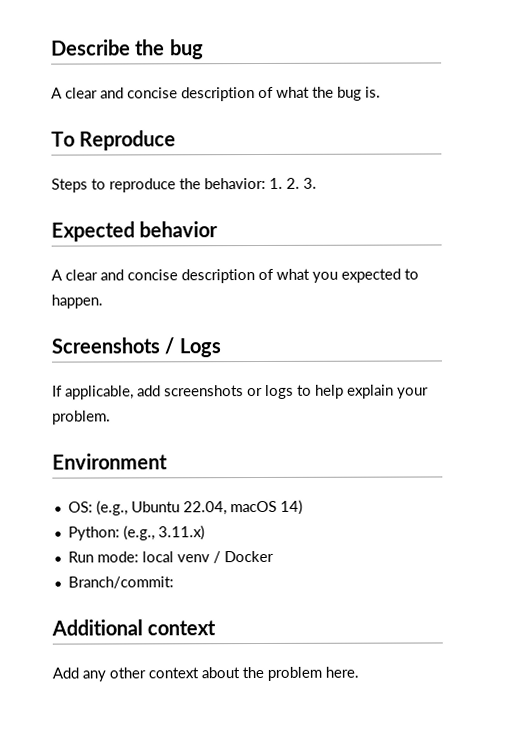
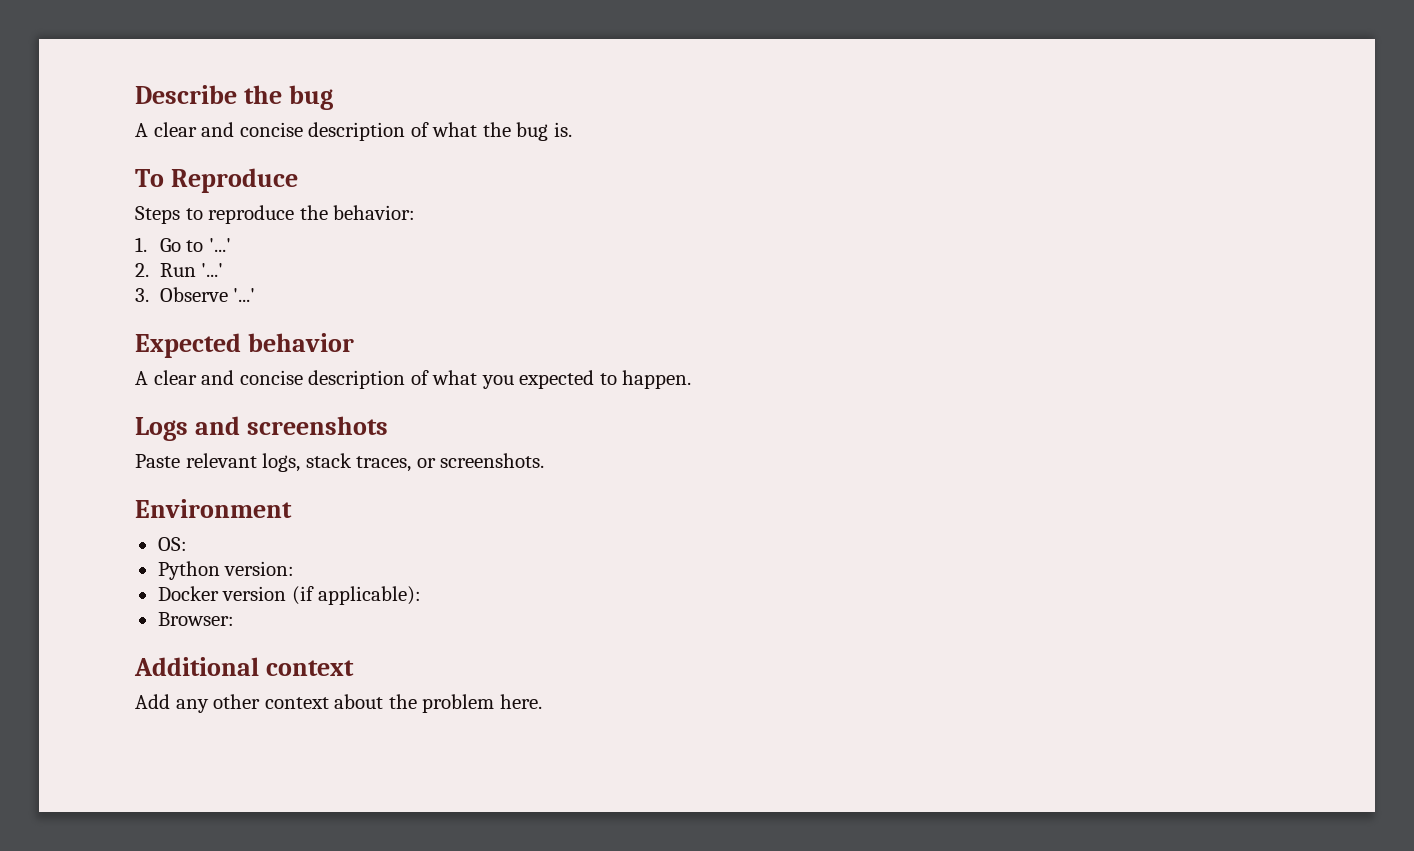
- Steps to reproduce the behavior: 1. 2. 3.
+ Steps to reproduce the behavior:
+ 1. Go to '...'
+ 2. Run '...'
+ 3. Observe '...'
- Screenshots / Logs
- If applicable, add screenshots or logs to help explain your problem.
+ Logs and screenshots
+ Paste relevant logs, stack traces, or screenshots.
  Environment
- OS: (e.g., Ubuntu 22.04, macOS 14)
- Python: (e.g., 3.11.x)
- Run mode: local venv / Docker
- Branch/commit:
+ OS:
+ Python version:
+ Docker version (if applicable):
+ Browser:

